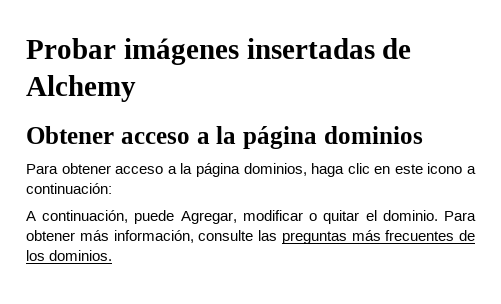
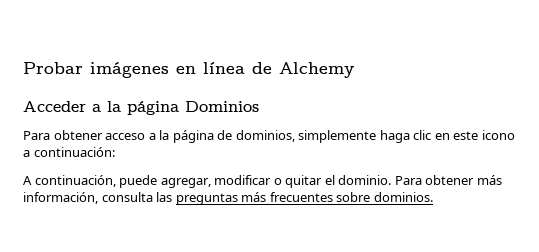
- Probar imágenes insertadas de Alchemy
+ Probar imágenes en línea de Alchemy
- Obtener acceso a la página dominios
+ Acceder a la página Dominios
- Para obtener acceso a la página dominios, haga clic en este icono a continuación:
+ Para obtener acceso a la página de dominios, simplemente haga clic en este icono a continuación:
- A continuación, puede Agregar, modificar o quitar el dominio.
+ A continuación, puede agregar, modificar o quitar el dominio.
- Para obtener más información, consulte las preguntas más frecuentes de los dominios.
+ Para obtener más información, consulta las preguntas más frecuentes sobre dominios.

